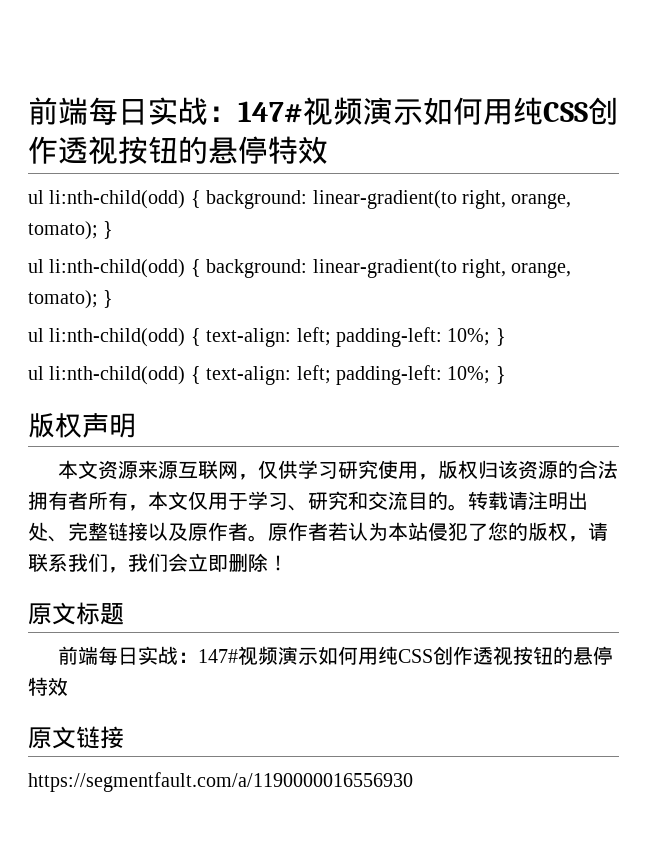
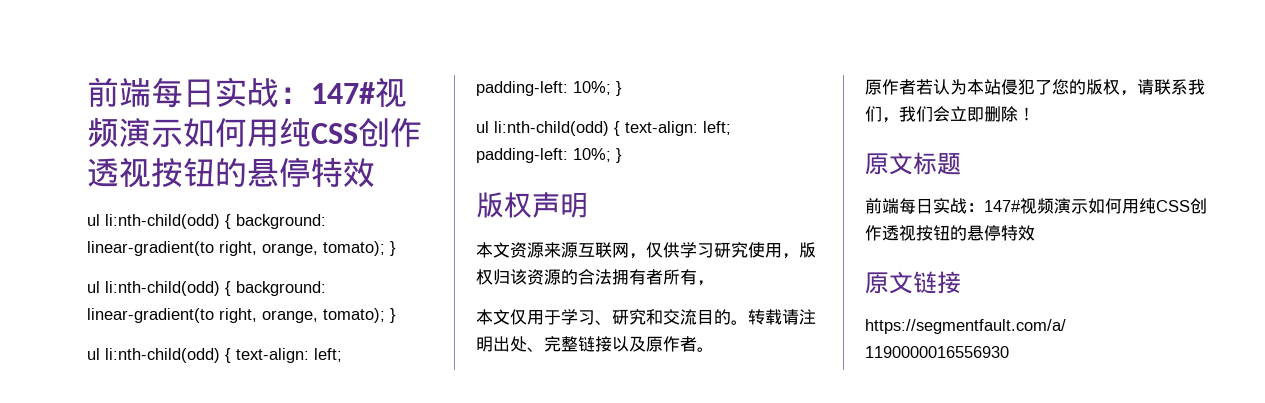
- 本文资源来源互联网，仅供学习研究使用，版权归该资源的合法拥有者所有，本文仅用于学习、研究和交流目的。
+ 本文资源来源互联网，仅供学习研究使用，版权归该资源的合法拥有者所有，
+ 本文仅用于学习、研究和交流目的。
- 转载请注明出处、完整链接以及原作者。原作者若认为本站侵犯了您的版权，请联系我们，我们会立即删除！
+ 转载请注明出处、完整链接以及原作者。
+ 原作者若认为本站侵犯了您的版权，请联系我们，我们会立即删除！

